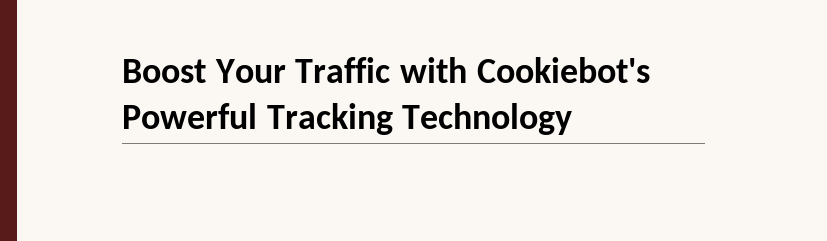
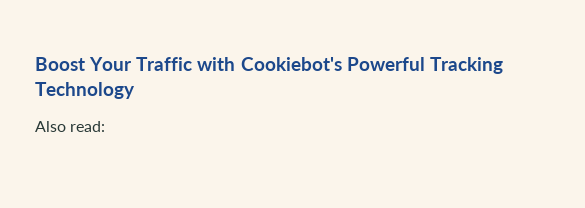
+ Also read:

